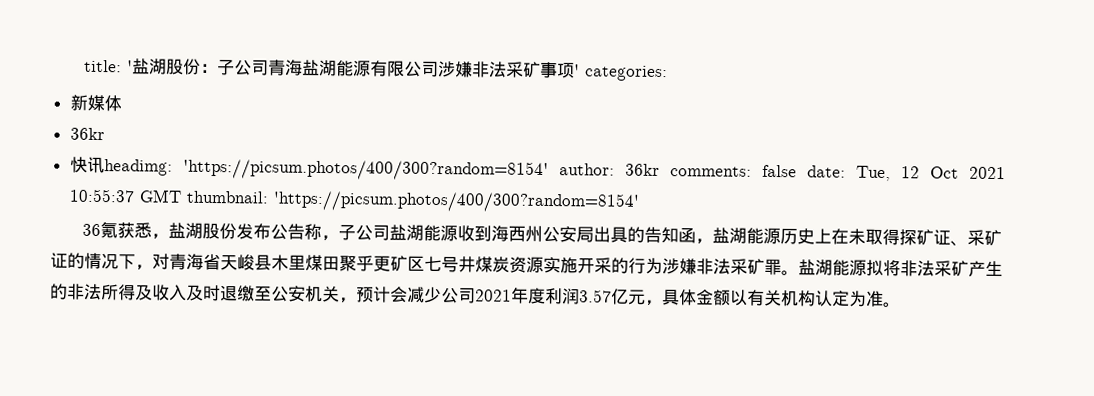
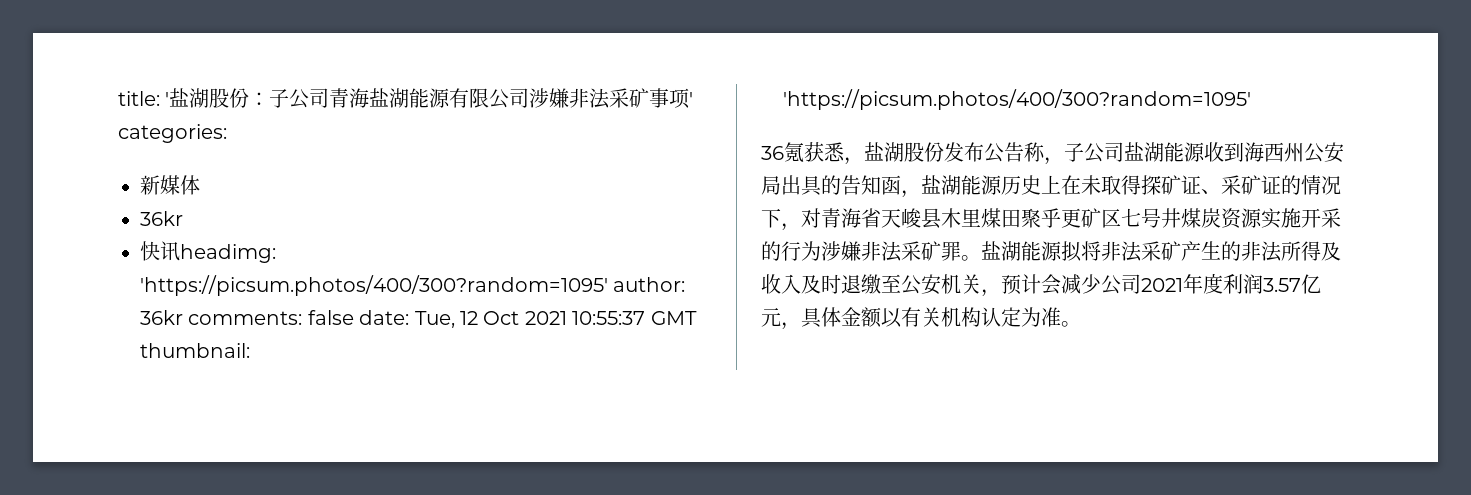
- 快讯headimg: 'https://picsum.photos/400/300?random=8154' author: 36kr comments: false date: Tue, 12 Oct 2021 10:55:37 GMT thumbnail: 'https://picsum.photos/400/300?random=8154'
+ 快讯headimg: 'https://picsum.photos/400/300?random=1095' author: 36kr comments: false date: Tue, 12 Oct 2021 10:55:37 GMT thumbnail: 'https://picsum.photos/400/300?random=1095'

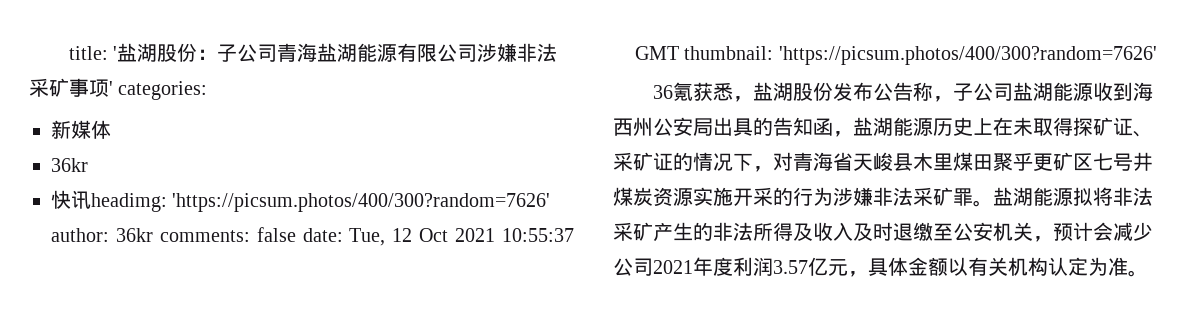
- 快讯headimg: 'https://picsum.photos/400/300?random=1095' author: 36kr comments: false date: Tue, 12 Oct 2021 10:55:37 GMT thumbnail: 'https://picsum.photos/400/300?random=1095'
+ 快讯headimg: 'https://picsum.photos/400/300?random=7626' author: 36kr comments: false date: Tue, 12 Oct 2021 10:55:37 GMT thumbnail: 'https://picsum.photos/400/300?random=7626'

